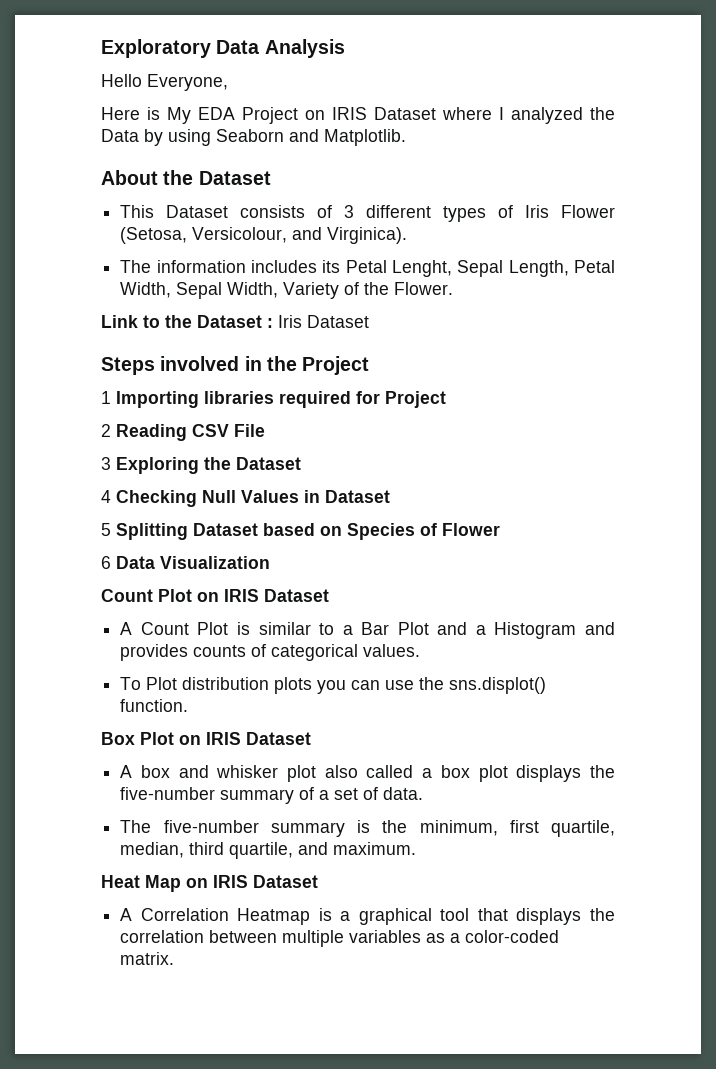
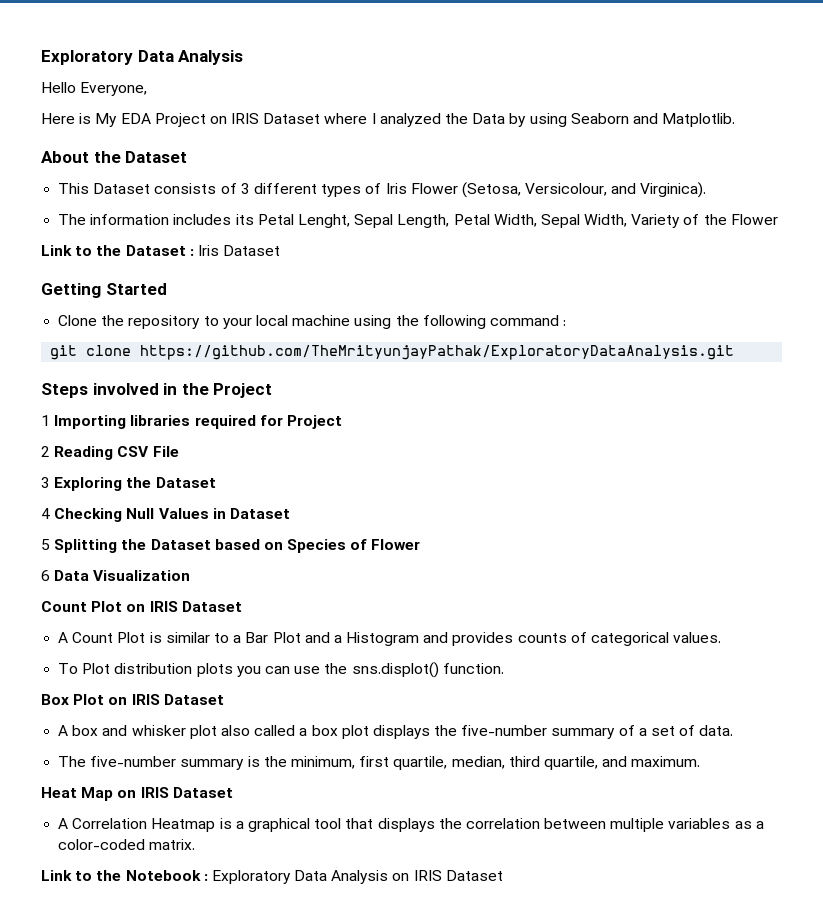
- The information includes its Petal Lenght, Sepal Length, Petal Width, Sepal Width, Variety of the Flower.
+ The information includes its Petal Lenght, Sepal Length, Petal Width, Sepal Width, Variety of the Flower
+ Getting Started
+ Clone the repository to your local machine using the following command :
+ git clone https://github.com/TheMrityunjayPathak/ExploratoryDataAnalysis.git
- 5 Splitting Dataset based on Species of Flower
+ 5 Splitting the Dataset based on Species of Flower
+ Link to the Notebook : Exploratory Data Analysis on IRIS Dataset

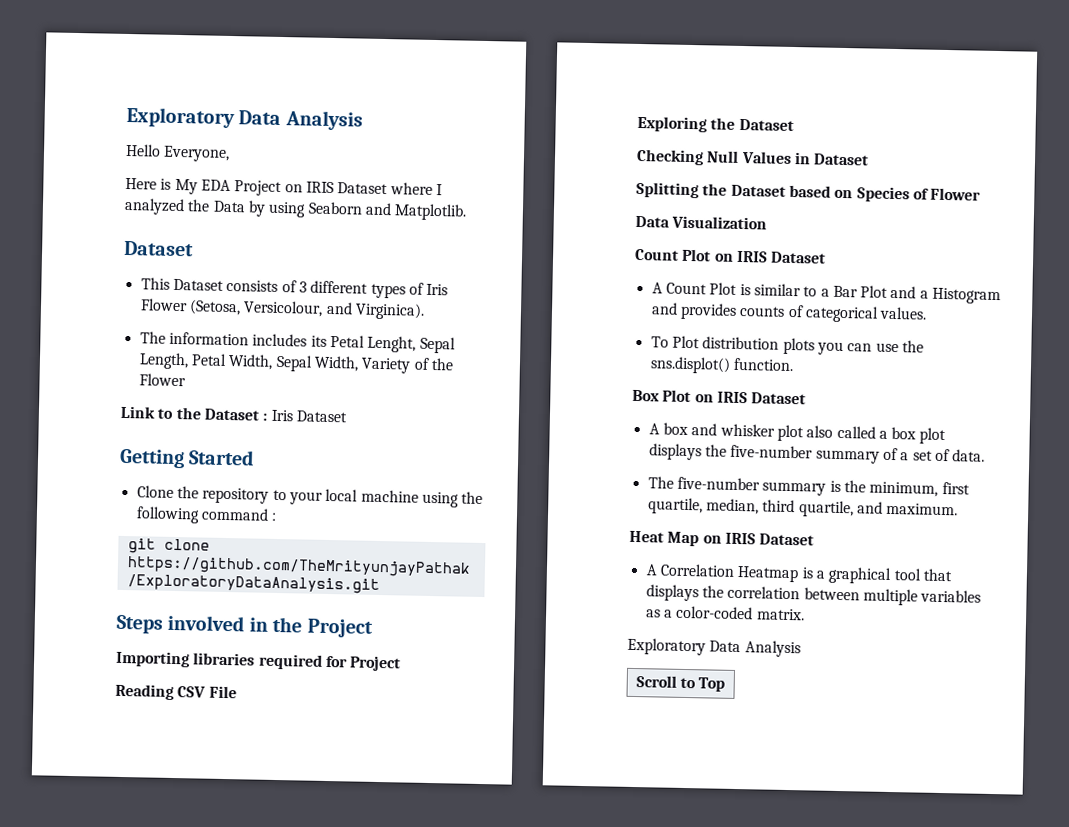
  Here is My EDA Project on IRIS Dataset where I analyzed the Data by using Seaborn and Matplotlib.
- About the Dataset
+ Dataset
- 1 Importing libraries required for Project
+ Importing libraries required for Project
- 2 Reading CSV File
+ Reading CSV File
- 3 Exploring the Dataset
+ Exploring the Dataset
- 4 Checking Null Values in Dataset
+ Checking Null Values in Dataset
- 5 Splitting the Dataset based on Species of Flower
+ Splitting the Dataset based on Species of Flower
- 6 Data Visualization
+ Data Visualization
  A Correlation Heatmap is a graphical tool that displays the correlation between multiple variables as a color-coded matrix.
- Link to the Notebook : Exploratory Data Analysis on IRIS Dataset
+ Exploratory Data Analysis
+ Scroll to Top

